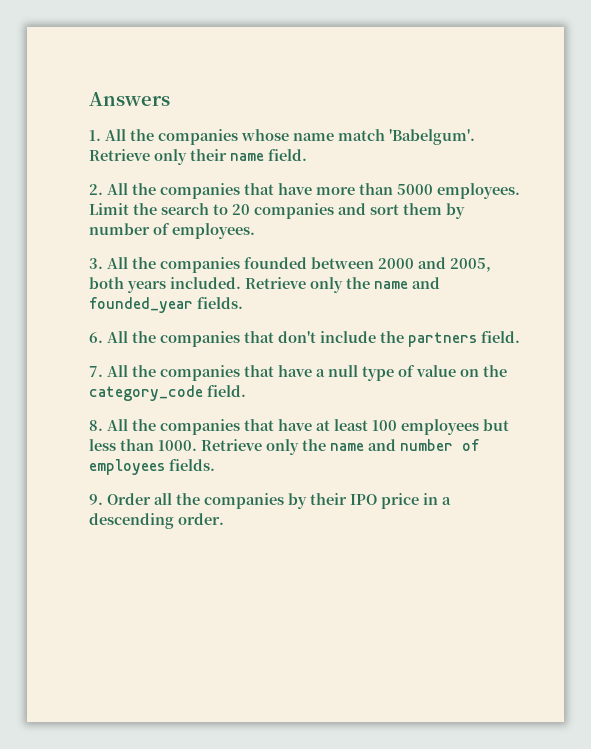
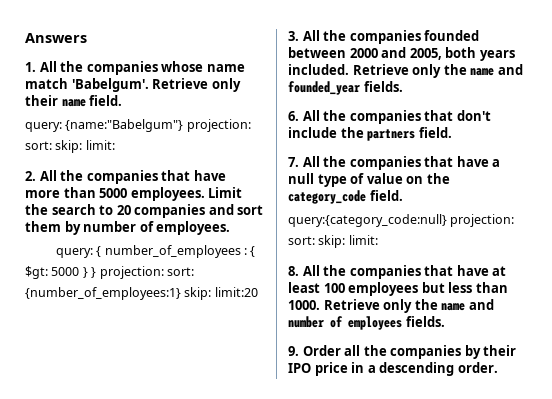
+ query: {name:"Babelgum"} projection: sort: skip: limit:
+ query: { number_of_employees : { $gt: 5000 } } projection: sort: {number_of_employees:1} skip: limit:20
+ query:{category_code:null} projection: sort: skip: limit:

